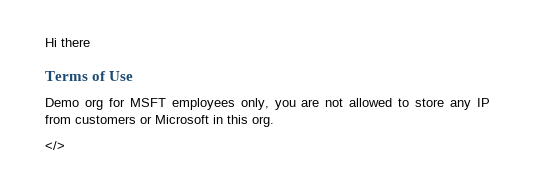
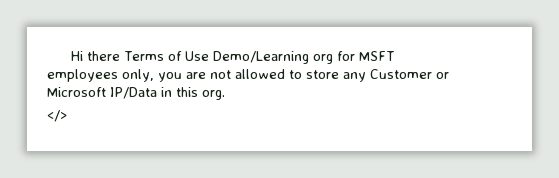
- Hi there
- Terms of Use
- Demo org for MSFT employees only, you are not allowed to store any IP from customers or Microsoft in this org.
+ Hi there Terms of Use Demo/Learning org for MSFT employees only, you are not allowed to store any Customer or Microsoft IP/Data in this org.

